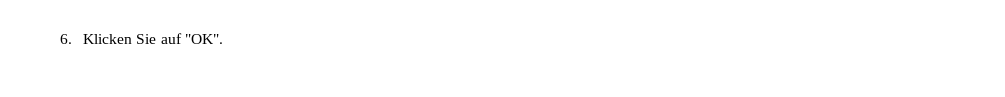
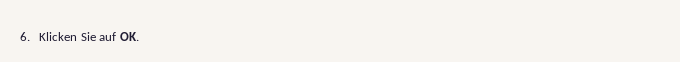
- 6. Klicken Sie auf "OK".
+ 6. Klicken Sie auf OK.

